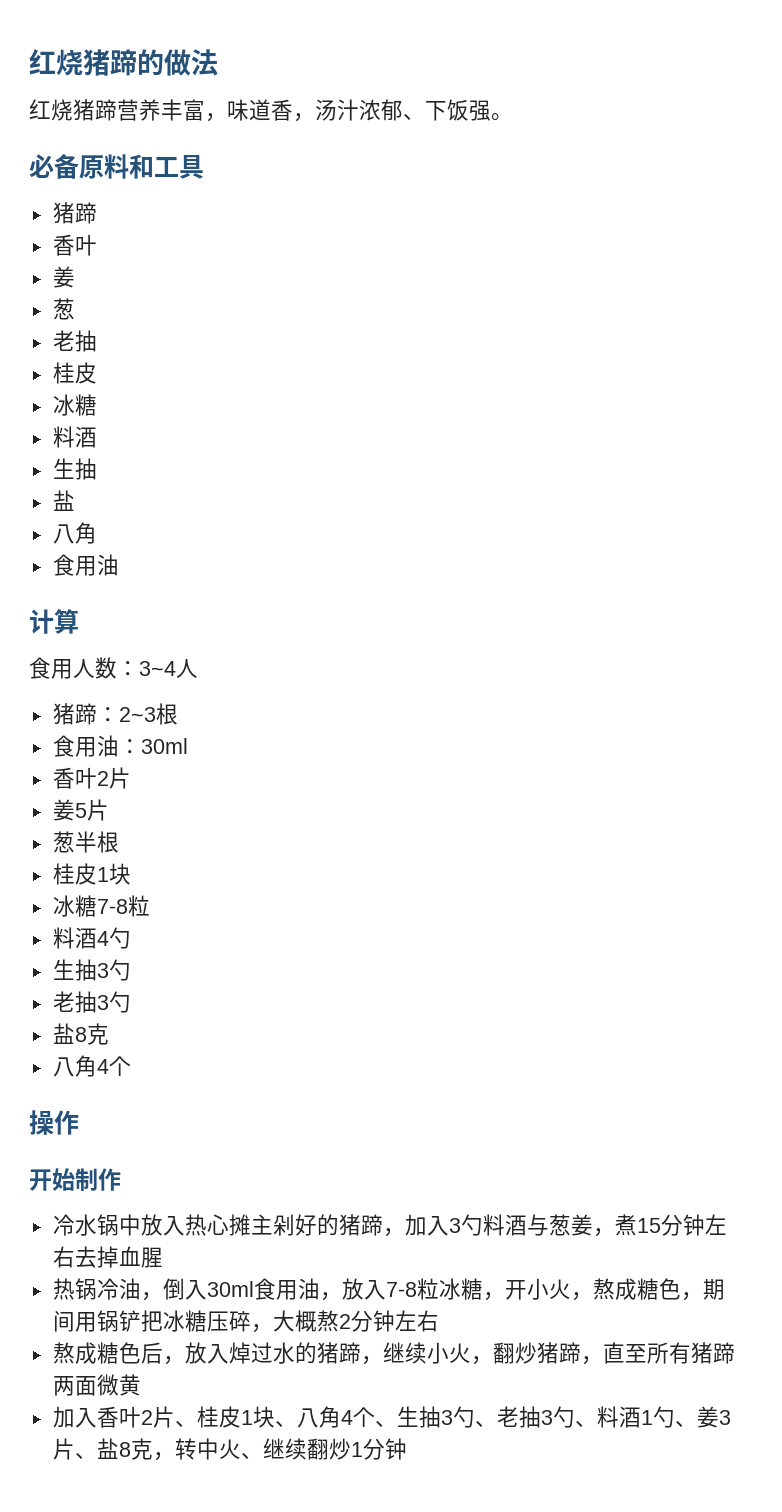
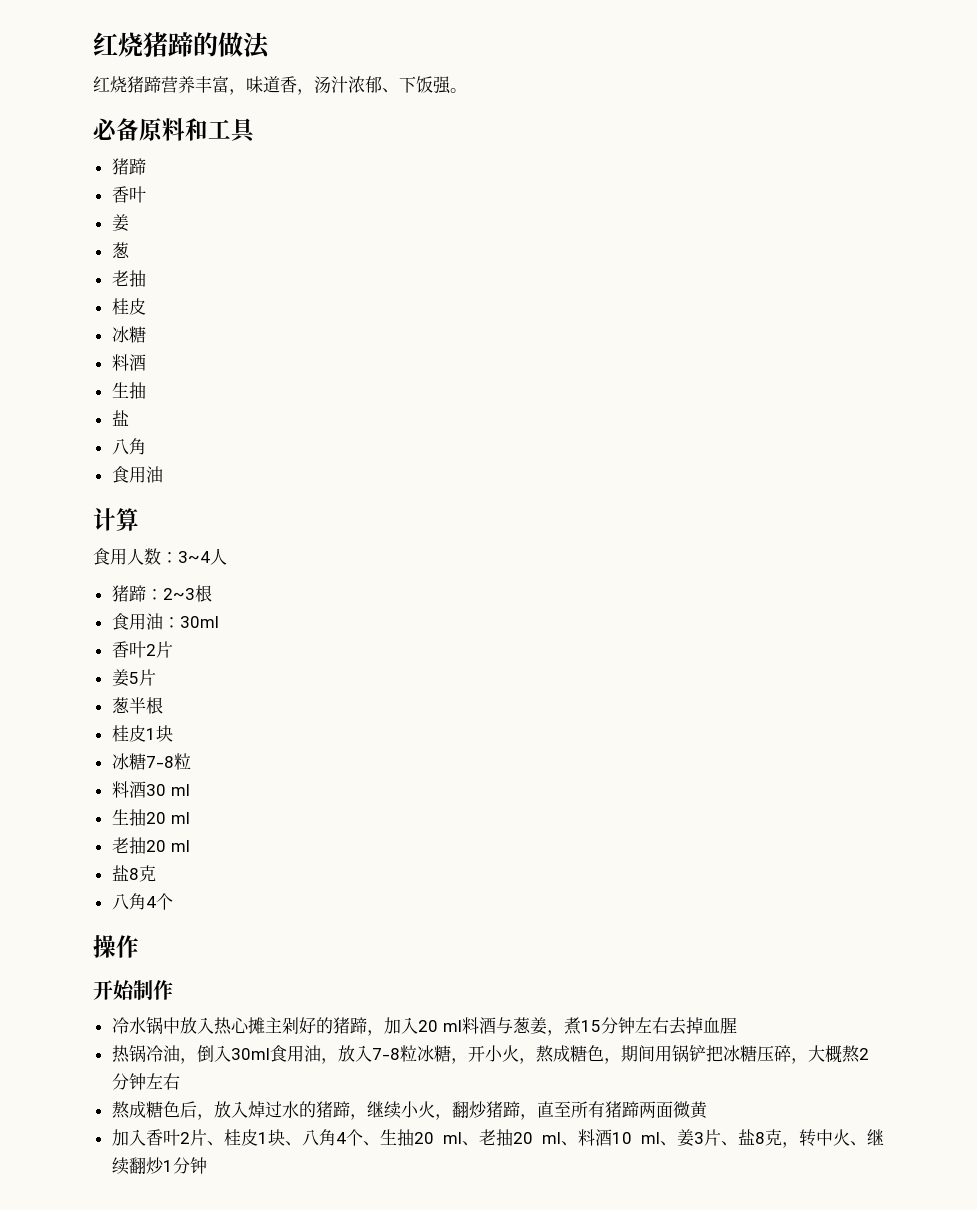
- 料酒4勺
- 生抽3勺
- 老抽3勺
+ 料酒30 ml
+ 生抽20 ml
+ 老抽20 ml
- 冷水锅中放入热心摊主剁好的猪蹄，加入3勺料酒与葱姜，煮15分钟左右去掉血腥
+ 冷水锅中放入热心摊主剁好的猪蹄，加入20 ml料酒与葱姜，煮15分钟左右去掉血腥
- 加入香叶2片、桂皮1块、八角4个、生抽3勺、老抽3勺、料酒1勺、姜3片、盐8克，转中火、继续翻炒1分钟
+ 加入香叶2片、桂皮1块、八角4个、生抽20 ml、老抽20 ml、料酒10 ml、姜3片、盐8克，转中火、继续翻炒1分钟

